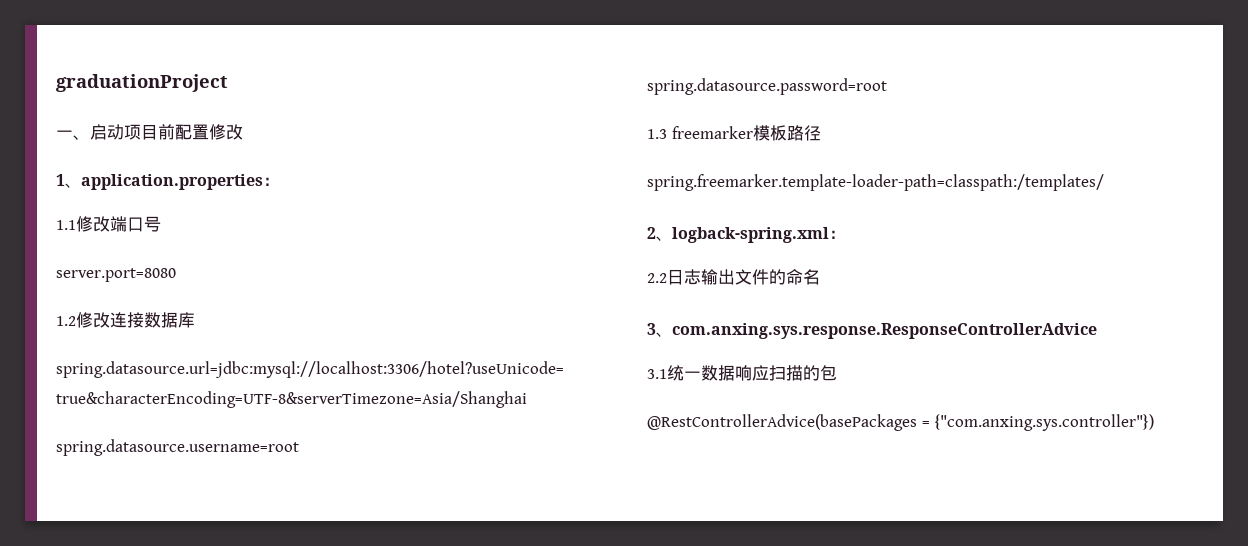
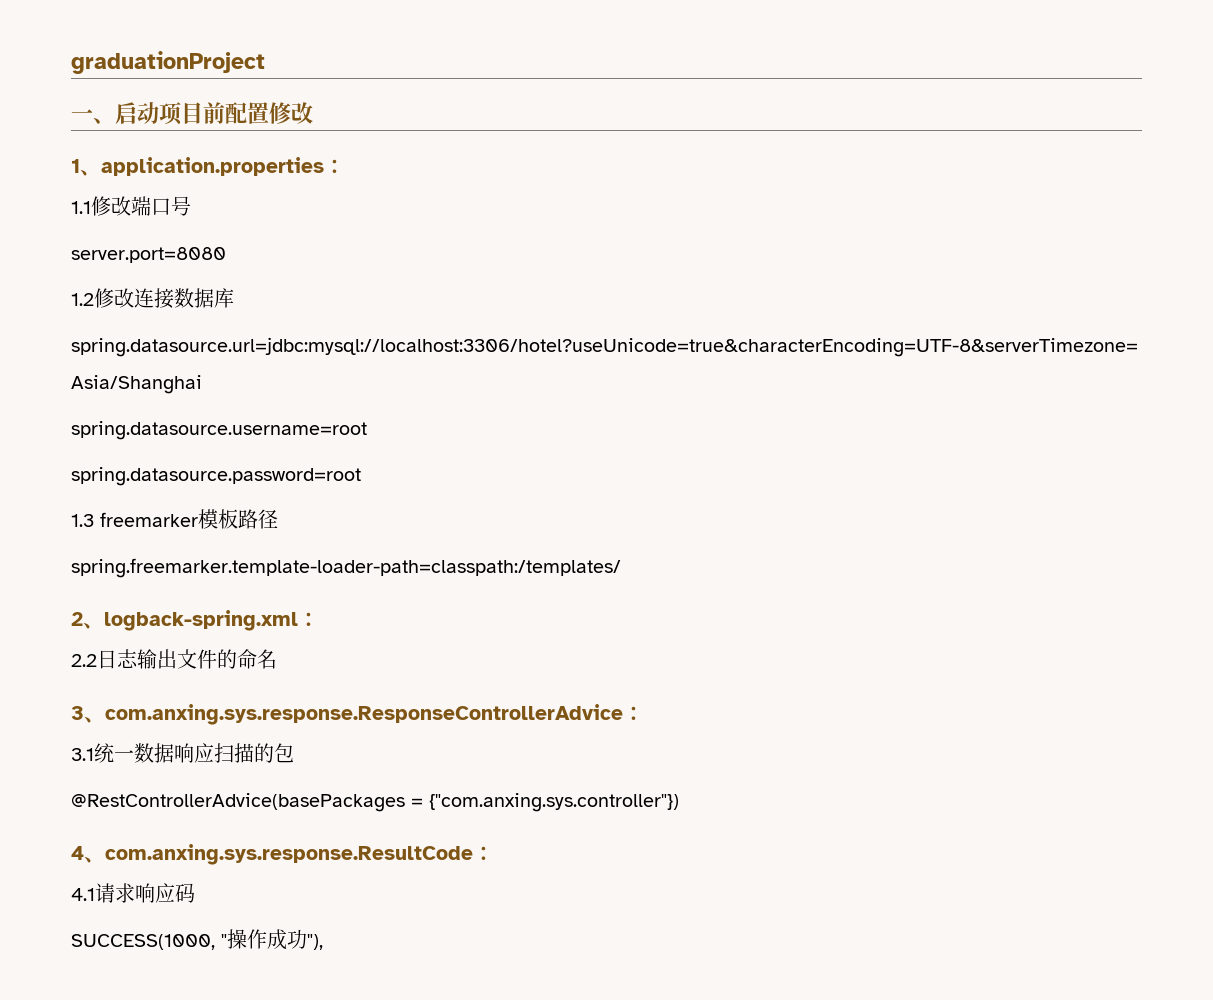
- 3、com.anxing.sys.response.ResponseControllerAdvice
+ 3、com.anxing.sys.response.ResponseControllerAdvice：
+ 4、com.anxing.sys.response.ResultCode：
+ 4.1请求响应码
+ SUCCESS(1000, "操作成功"),

